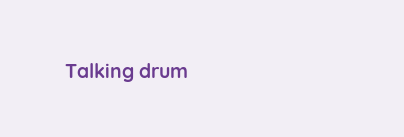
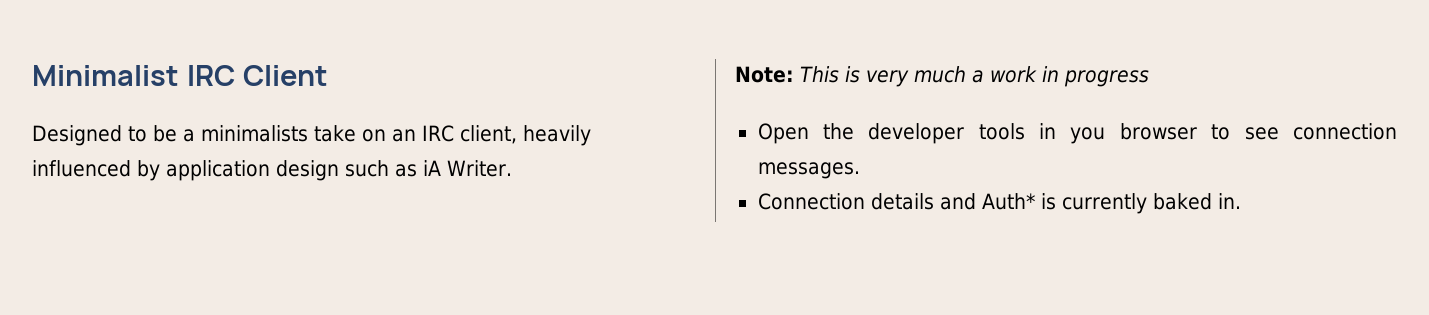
- Talking drum
+ Minimalist IRC Client
+ Designed to be a minimalists take on an IRC client, heavily influenced by application design such as iA Writer.
+ Note: This is very much a work in progress
+ Open the developer tools in you browser to see connection messages.
+ Connection details and Auth* is currently baked in.

